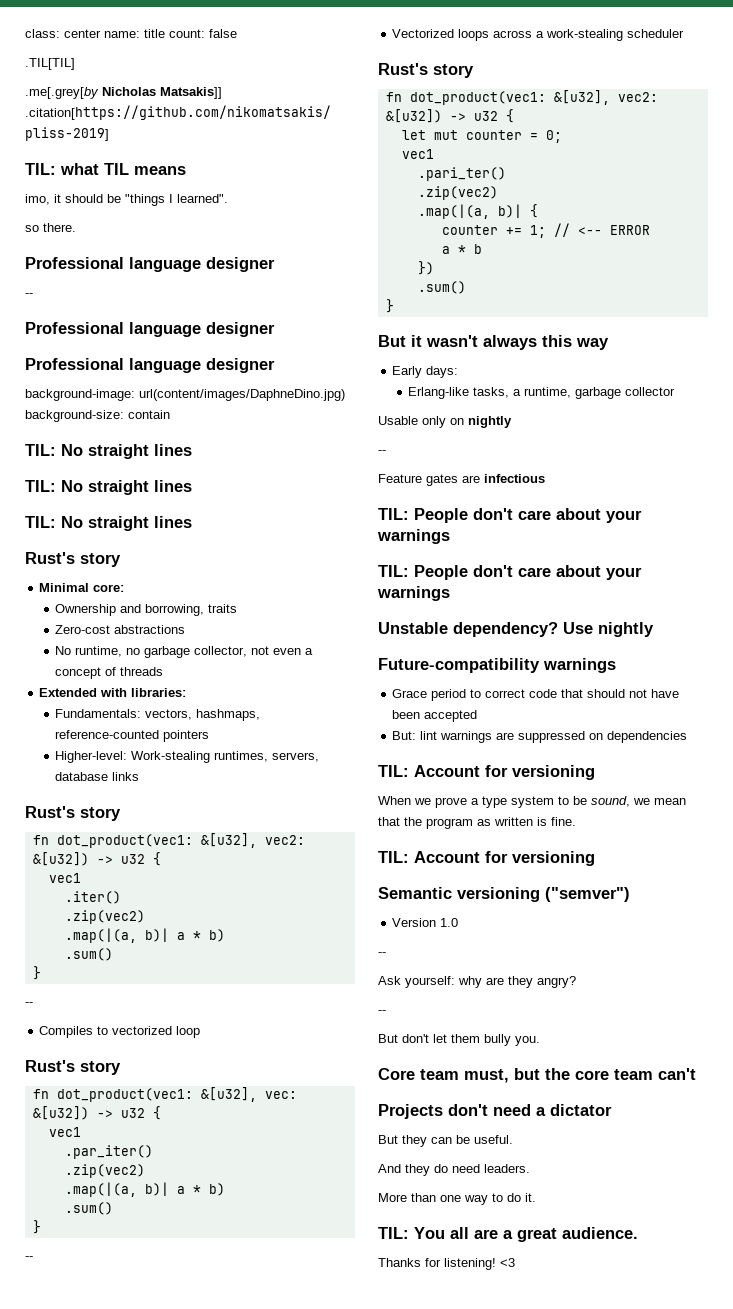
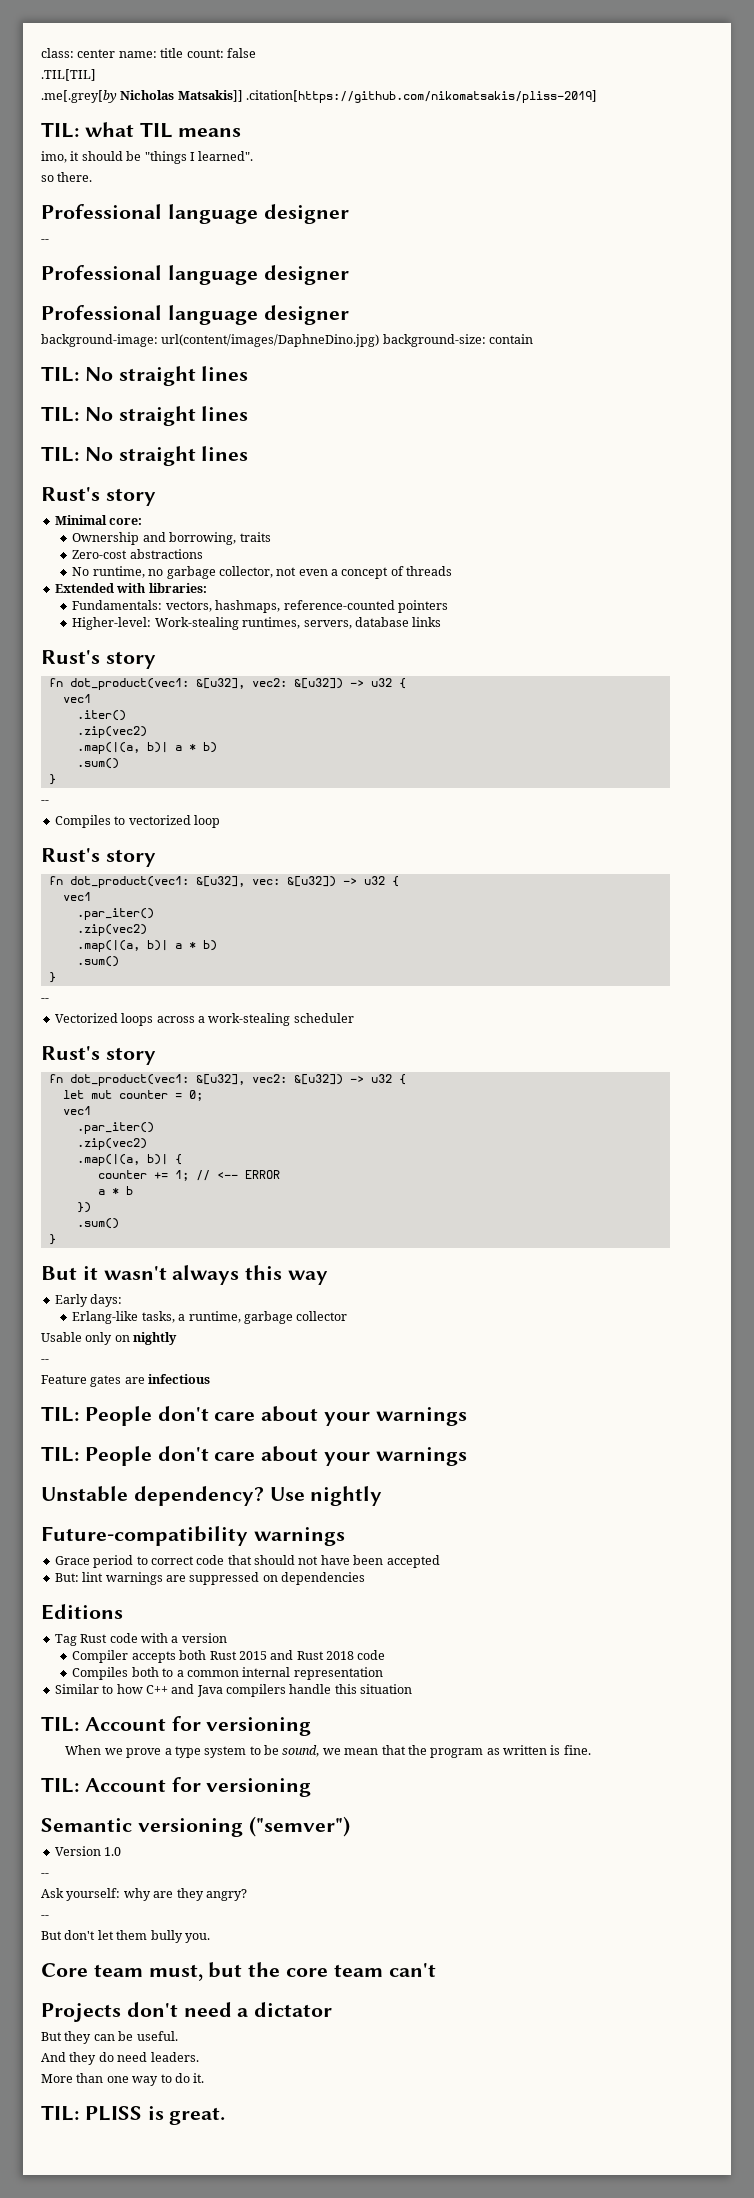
  let mut counter = 0;
  vec1
- .pari_ter()
+ .par_iter()
+ Editions
+ Tag Rust code with a version
+ Compiler accepts both Rust 2015 and Rust 2018 code
+ Compiles both to a common internal representation
+ Similar to how C++ and Java compilers handle this situation
- TIL: You all are a great audience.
- Thanks for listening! <3
+ TIL: PLISS is great.

